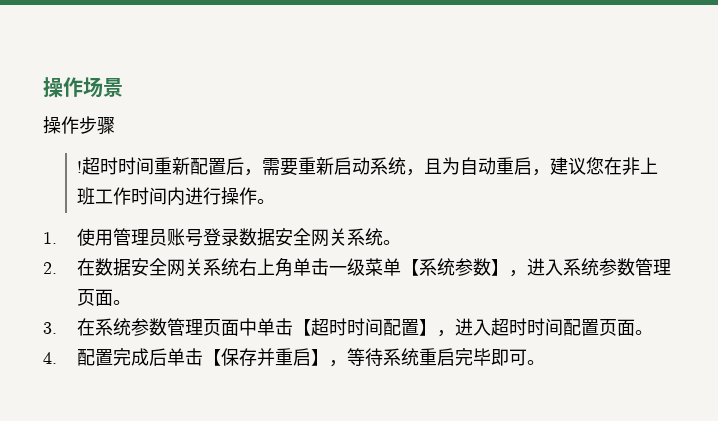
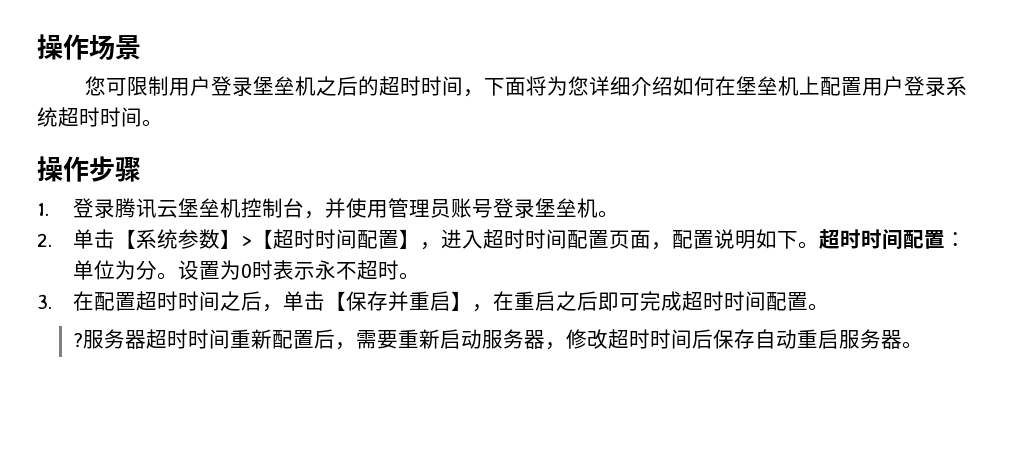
+ 您可限制用户登录堡垒机之后的超时时间，下面将为您详细介绍如何在堡垒机上配置用户登录系统超时时间。
  操作步骤
- !超时时间重新配置后，需要重新启动系统，且为自动重启，建议您在非上班工作时间内进行操作。
- 1.使用管理员账号登录数据安全网关系统。
- 2.在数据安全网关系统右上角单击一级菜单【系统参数】，进入系统参数管理页面。
- 3.在系统参数管理页面中单击【超时时间配置】，进入超时时间配置页面。
- 4.配置完成后单击【保存并重启】，等待系统重启完毕即可。
+ 1.登录腾讯云堡垒机控制台，并使用管理员账号登录堡垒机。
+ 2.单击【系统参数】>【超时时间配置】，进入超时时间配置页面，配置说明如下。超时时间配置：单位为分。设置为0时表示永不超时。
+ 3.在配置超时时间之后，单击【保存并重启】，在重启之后即可完成超时时间配置。
+ ?服务器超时时间重新配置后，需要重新启动服务器，修改超时时间后保存自动重启服务器。

